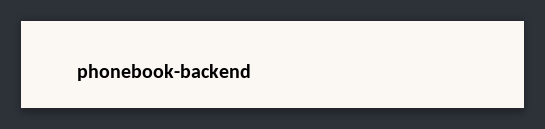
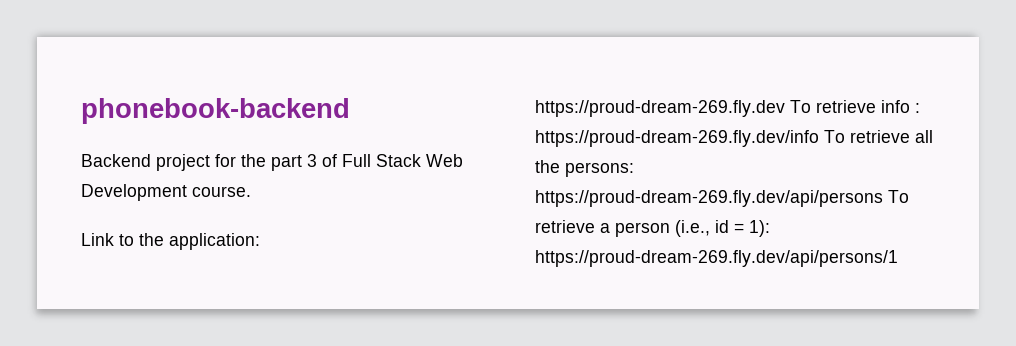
+ Backend project for the part 3 of Full Stack Web Development course.
+ Link to the application: https://proud-dream-269.fly.dev To retrieve info : https://proud-dream-269.fly.dev/info To retrieve all the persons: https://proud-dream-269.fly.dev/api/persons To retrieve a person (i.e., id = 1): https://proud-dream-269.fly.dev/api/persons/1

